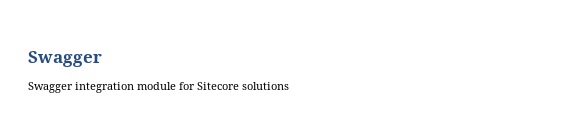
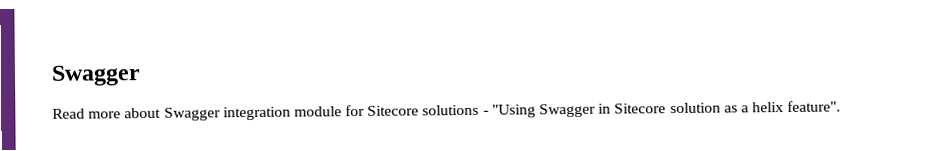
- Swagger integration module for Sitecore solutions
+ Read more about Swagger integration module for Sitecore solutions - "Using Swagger in Sitecore solution as a helix feature".

